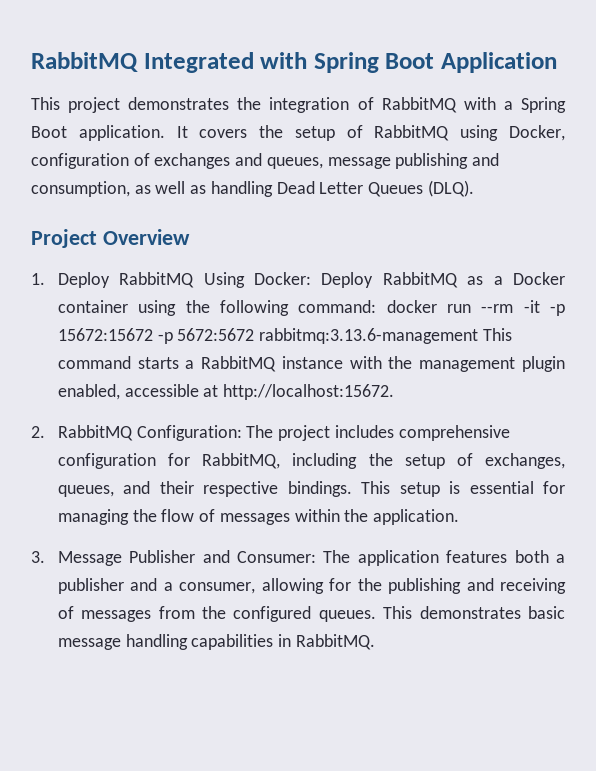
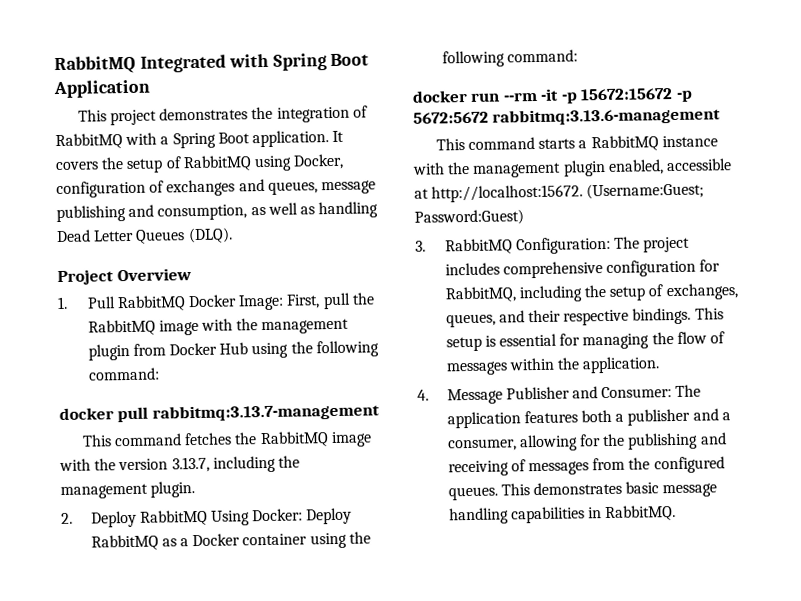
- 1. Deploy RabbitMQ Using Docker: Deploy RabbitMQ as a Docker container using the following command: docker run --rm -it -p 15672:15672 -p 5672:5672 rabbitmq:3.13.6-management This command starts a RabbitMQ instance with the management plugin enabled, accessible at http://localhost:15672.
- 2. RabbitMQ Configuration: The project includes comprehensive configuration for RabbitMQ, including the setup of exchanges, queues, and their respective bindings.
+ 1. Pull RabbitMQ Docker Image: First, pull the RabbitMQ image with the management plugin from Docker Hub using the following command:
+ docker pull rabbitmq:3.13.7-management
+ This command fetches the RabbitMQ image with the version 3.13.7, including the management plugin.
+ 2. Deploy RabbitMQ Using Docker: Deploy RabbitMQ as a Docker container using the following command:
+ docker run --rm -it -p 15672:15672 -p 5672:5672 rabbitmq:3.13.6-management
+ This command starts a RabbitMQ instance with the management plugin enabled, accessible at http://localhost:15672. (Username:Guest; Password:Guest)
+ 3. RabbitMQ Configuration: The project includes comprehensive configuration for RabbitMQ, including the setup of exchanges, queues, and their respective bindings.
- 3. Message Publisher and Consumer: The application features both a publisher and a consumer, allowing for the publishing and receiving of messages from the configured queues.
+ 4. Message Publisher and Consumer: The application features both a publisher and a consumer, allowing for the publishing and receiving of messages from the configured queues.

